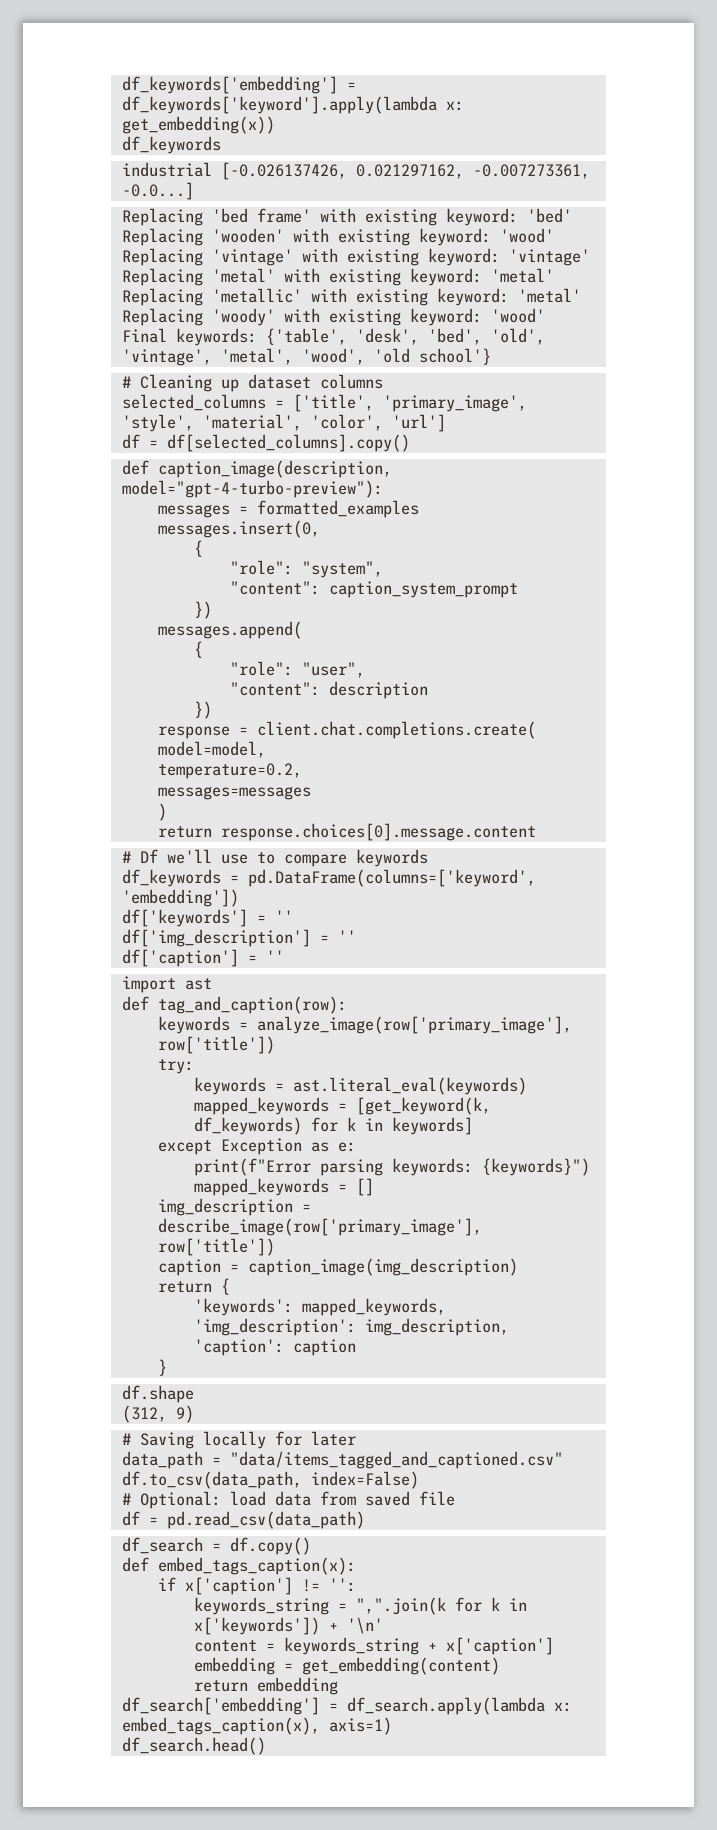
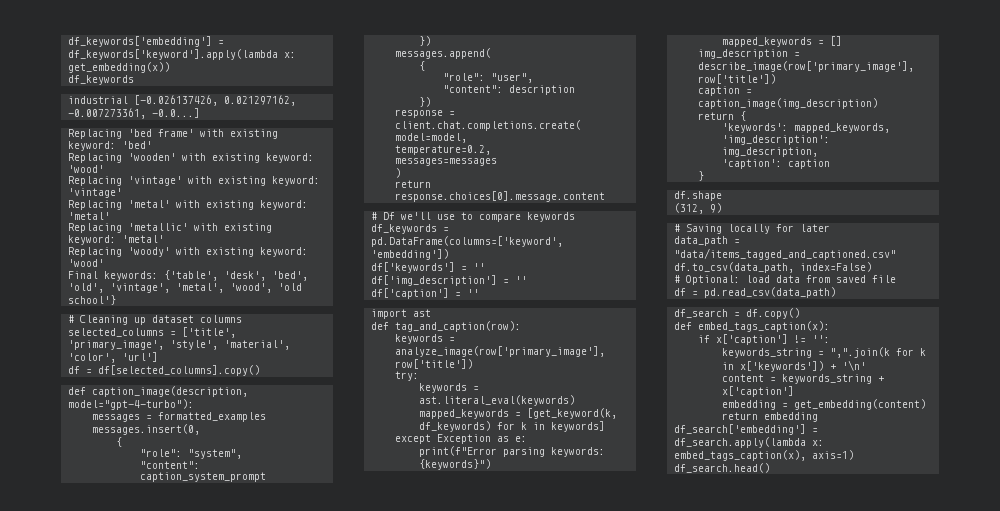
- def caption_image(description, model="gpt-4-turbo-preview"):
+ def caption_image(description, model="gpt-4-turbo"):

